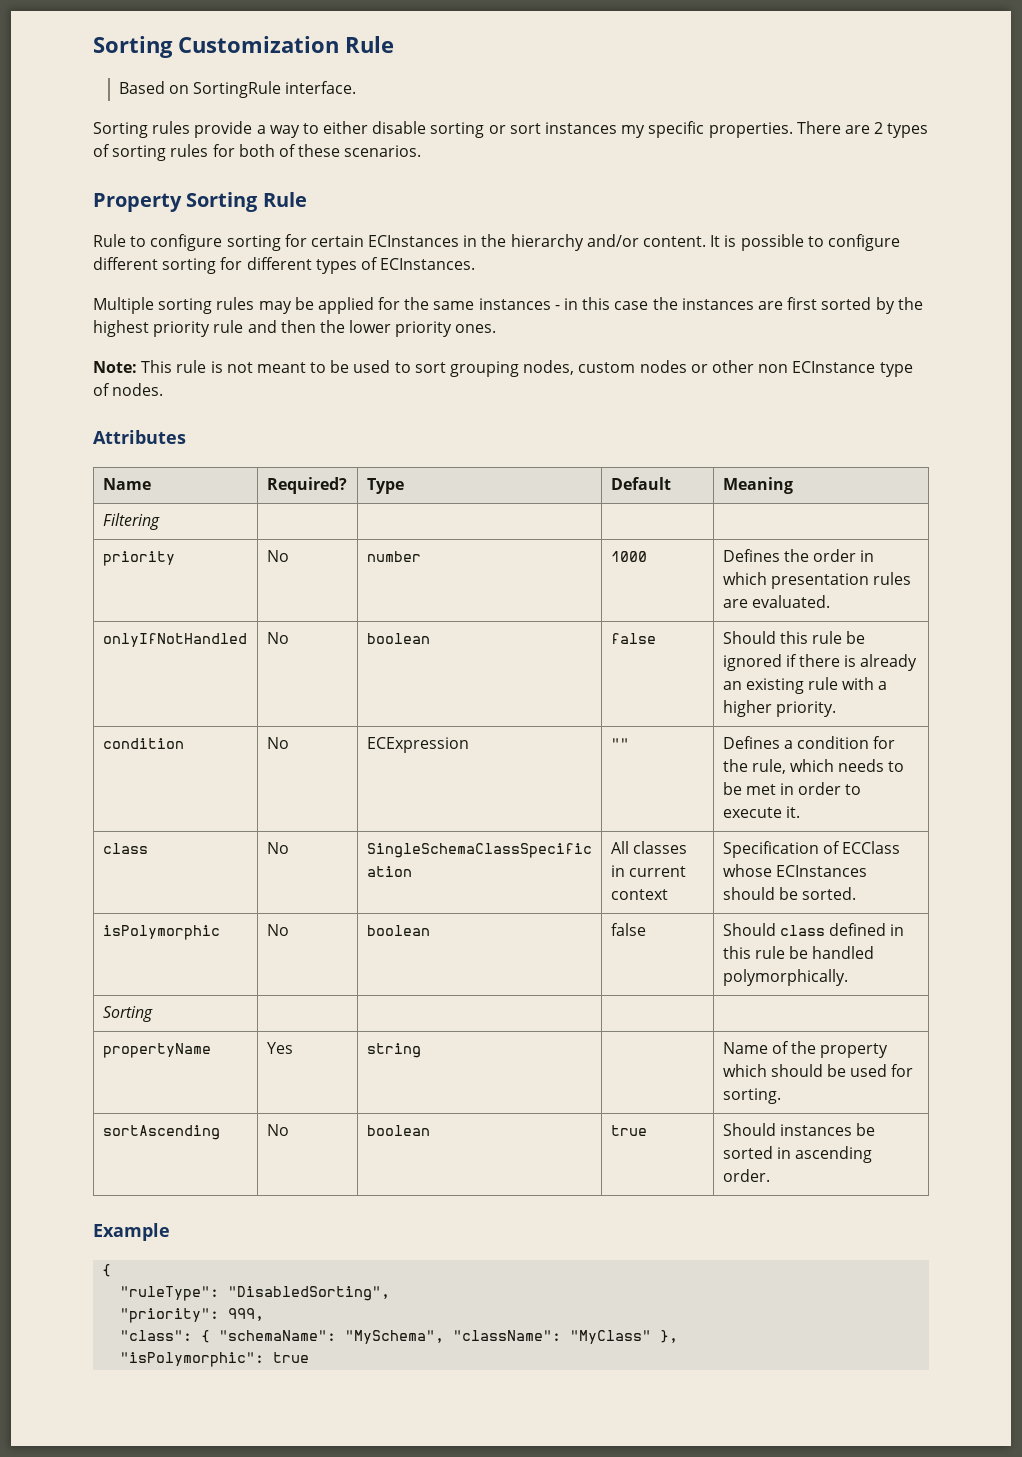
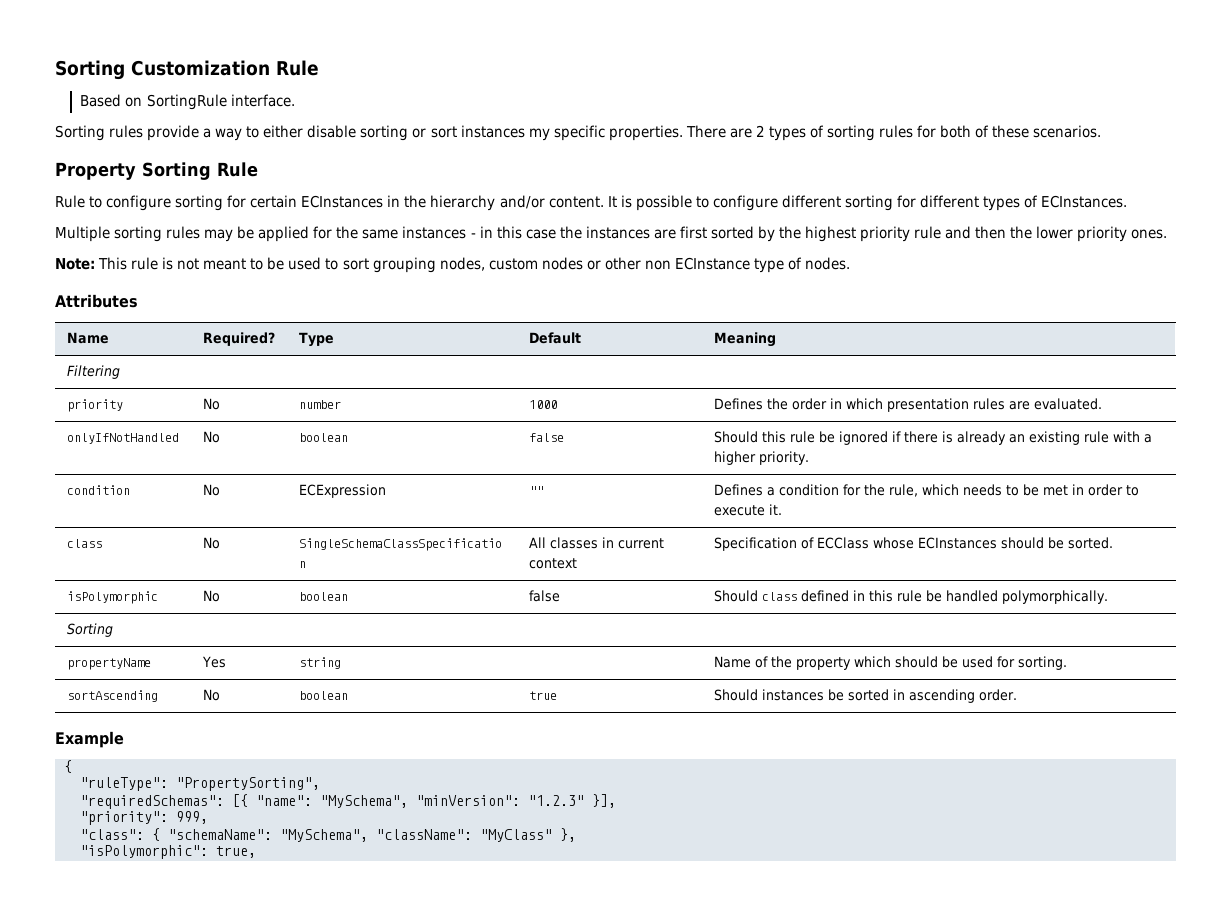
- "ruleType": "DisabledSorting",
+ "ruleType": "PropertySorting",
+ "requiredSchemas": [{ "name": "MySchema", "minVersion": "1.2.3" }],
- "isPolymorphic": true
+ "isPolymorphic": true,

